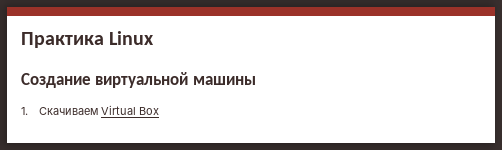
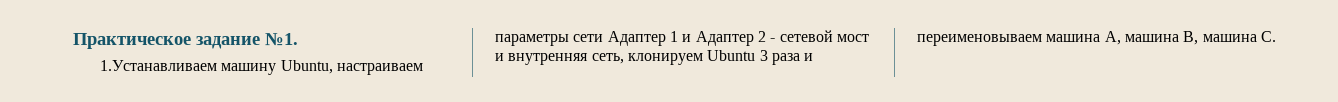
- Практика Linux
- Создание виртуальной машины
- 1. Скачиваем Virtual Box
+ Практическое задание №1.
+ 1.Устанавливаем машину Ubuntu, настраиваем параметры сети Адаптер 1 и Адаптер 2 - сетевой мост и внутренняя сеть, клонируем Ubuntu 3 раза и переименовываем машина А, машина В, машина C.

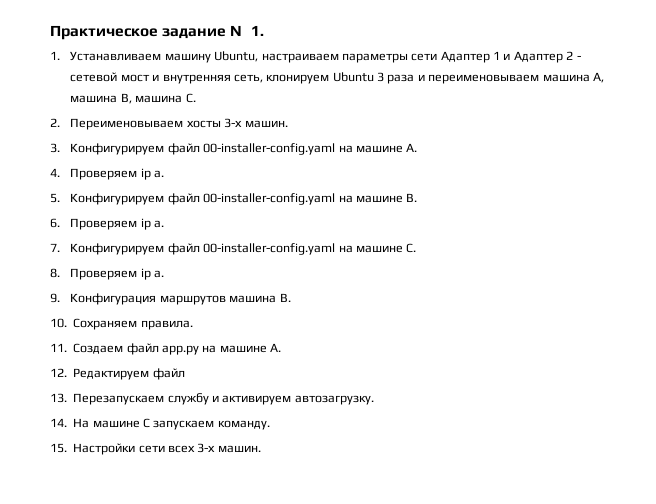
- 1.Устанавливаем машину Ubuntu, настраиваем параметры сети Адаптер 1 и Адаптер 2 - сетевой мост и внутренняя сеть, клонируем Ubuntu 3 раза и переименовываем машина А, машина В, машина C.
+ 1. Устанавливаем машину Ubuntu, настраиваем параметры сети Адаптер 1 и Адаптер 2 - сетевой мост и внутренняя сеть, клонируем Ubuntu 3 раза и переименовываем машина А, машина В, машина C.
+ 2. Переименовываем хосты 3-х машин.
+ 3. Конфигурируем файл 00-installer-config.yaml на машине А.
+ 4. Проверяем ip a.
+ 5. Конфигурируем файл 00-installer-config.yaml на машине В.
+ 6. Проверяем ip a.
+ 7. Конфигурируем файл 00-installer-config.yaml на машине C.
+ 8. Проверяем ip a.
+ 9. Конфигурация маршрутов машина В.
+ 10. Сохраняем правила.
+ 11. Создаем файл app.py на машине А.
+ 12. Редактируем файл
+ 13. Перезапускаем службу и активируем автозагрузку.
+ 14. На машине С запускаем команду.
+ 15. Настройки сети всех 3-х машин.

